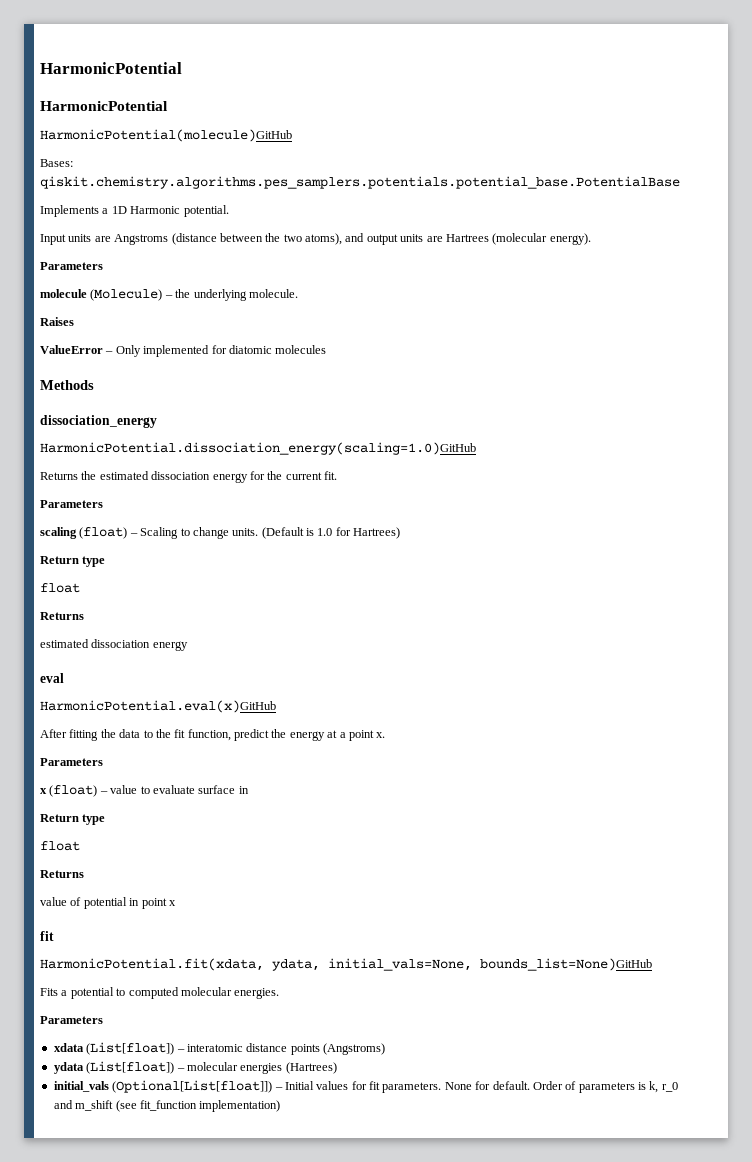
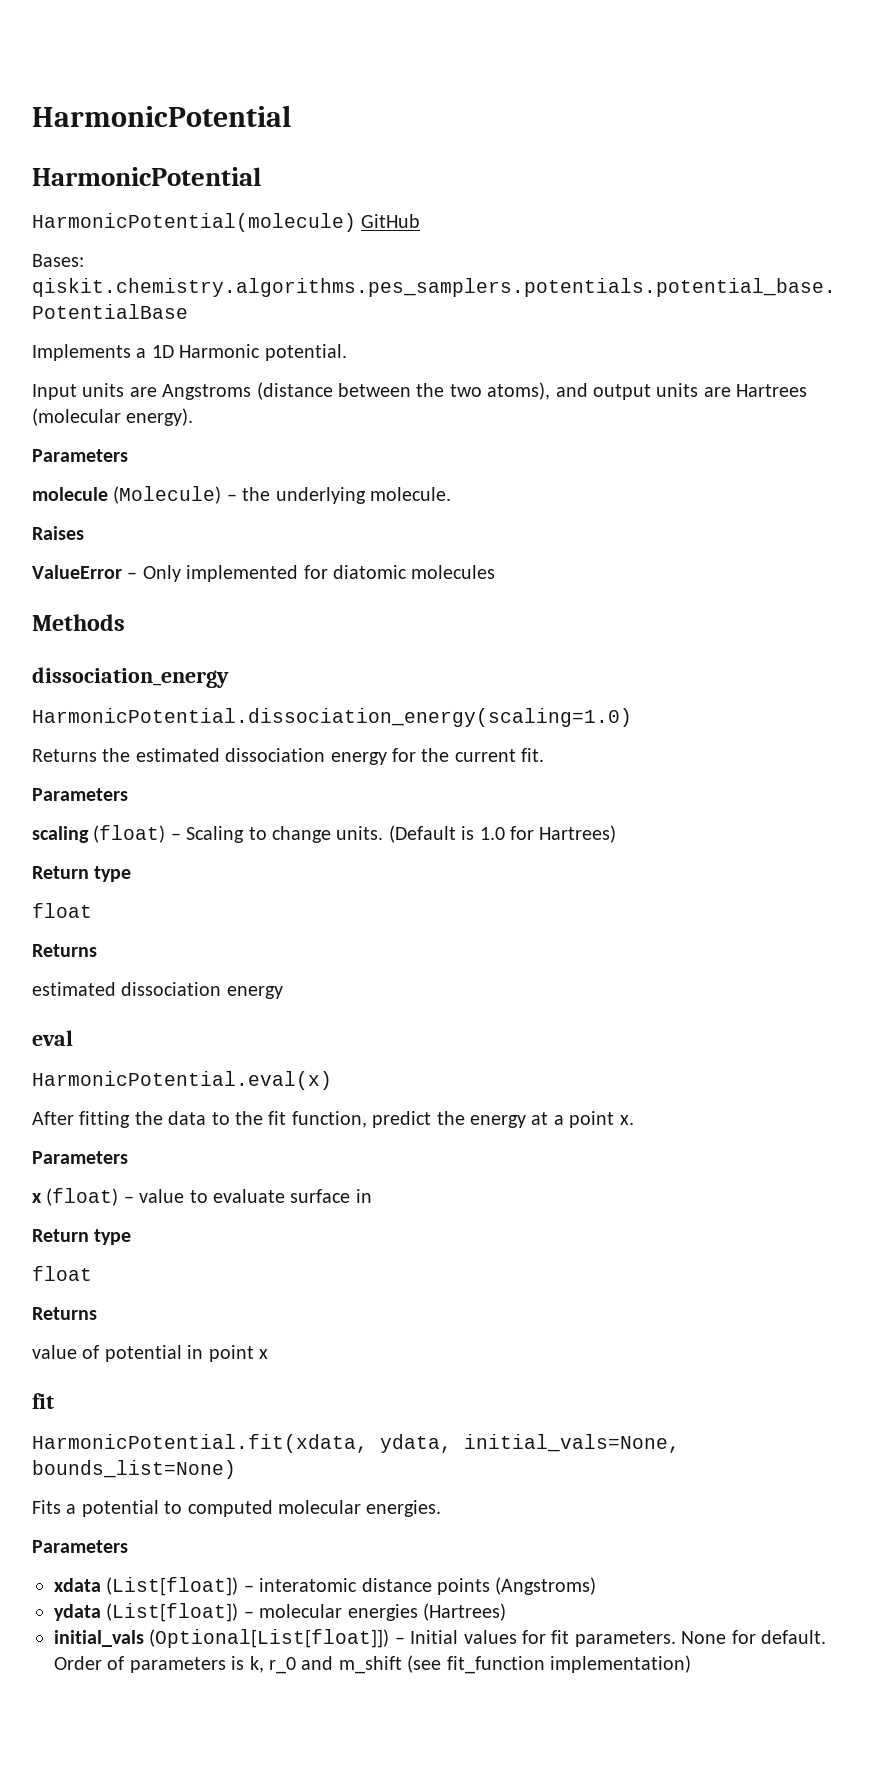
- HarmonicPotential(molecule)GitHub
+ HarmonicPotential(molecule) GitHub
- HarmonicPotential.dissociation_energy(scaling=1.0)GitHub
+ HarmonicPotential.dissociation_energy(scaling=1.0)
- HarmonicPotential.eval(x)GitHub
+ HarmonicPotential.eval(x)
- HarmonicPotential.fit(xdata, ydata, initial_vals=None, bounds_list=None)GitHub
+ HarmonicPotential.fit(xdata, ydata, initial_vals=None, bounds_list=None)

